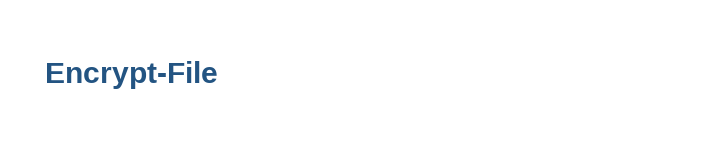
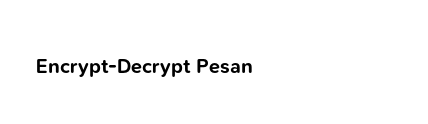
- Encrypt-File
+ Encrypt-Decrypt Pesan

